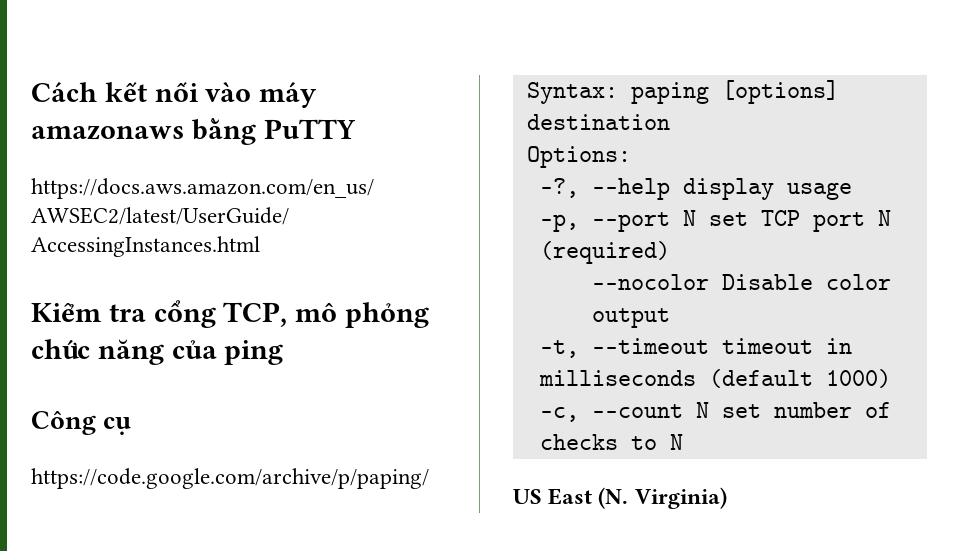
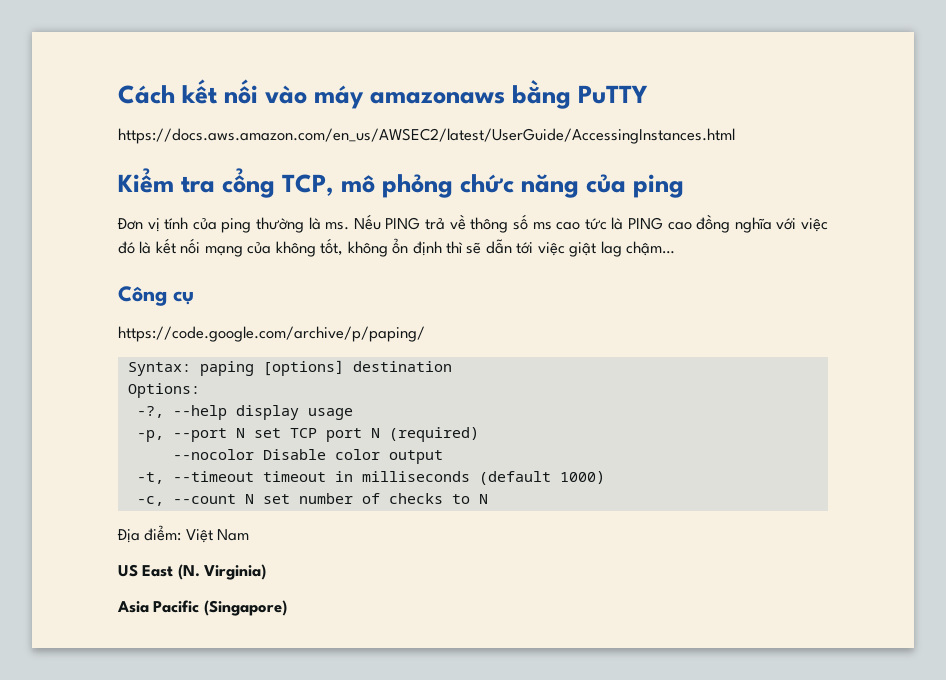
+ Đơn vị tính của ping thường là ms. Nếu PING trả về thông số ms cao tức là PING cao đồng nghĩa với việc đó là kết nối mạng của không tốt, không ổn định thì sẽ dẫn tới việc giật lag chậm…
+ Địa điểm: Việt Nam
+ Asia Pacific (Singapore)

